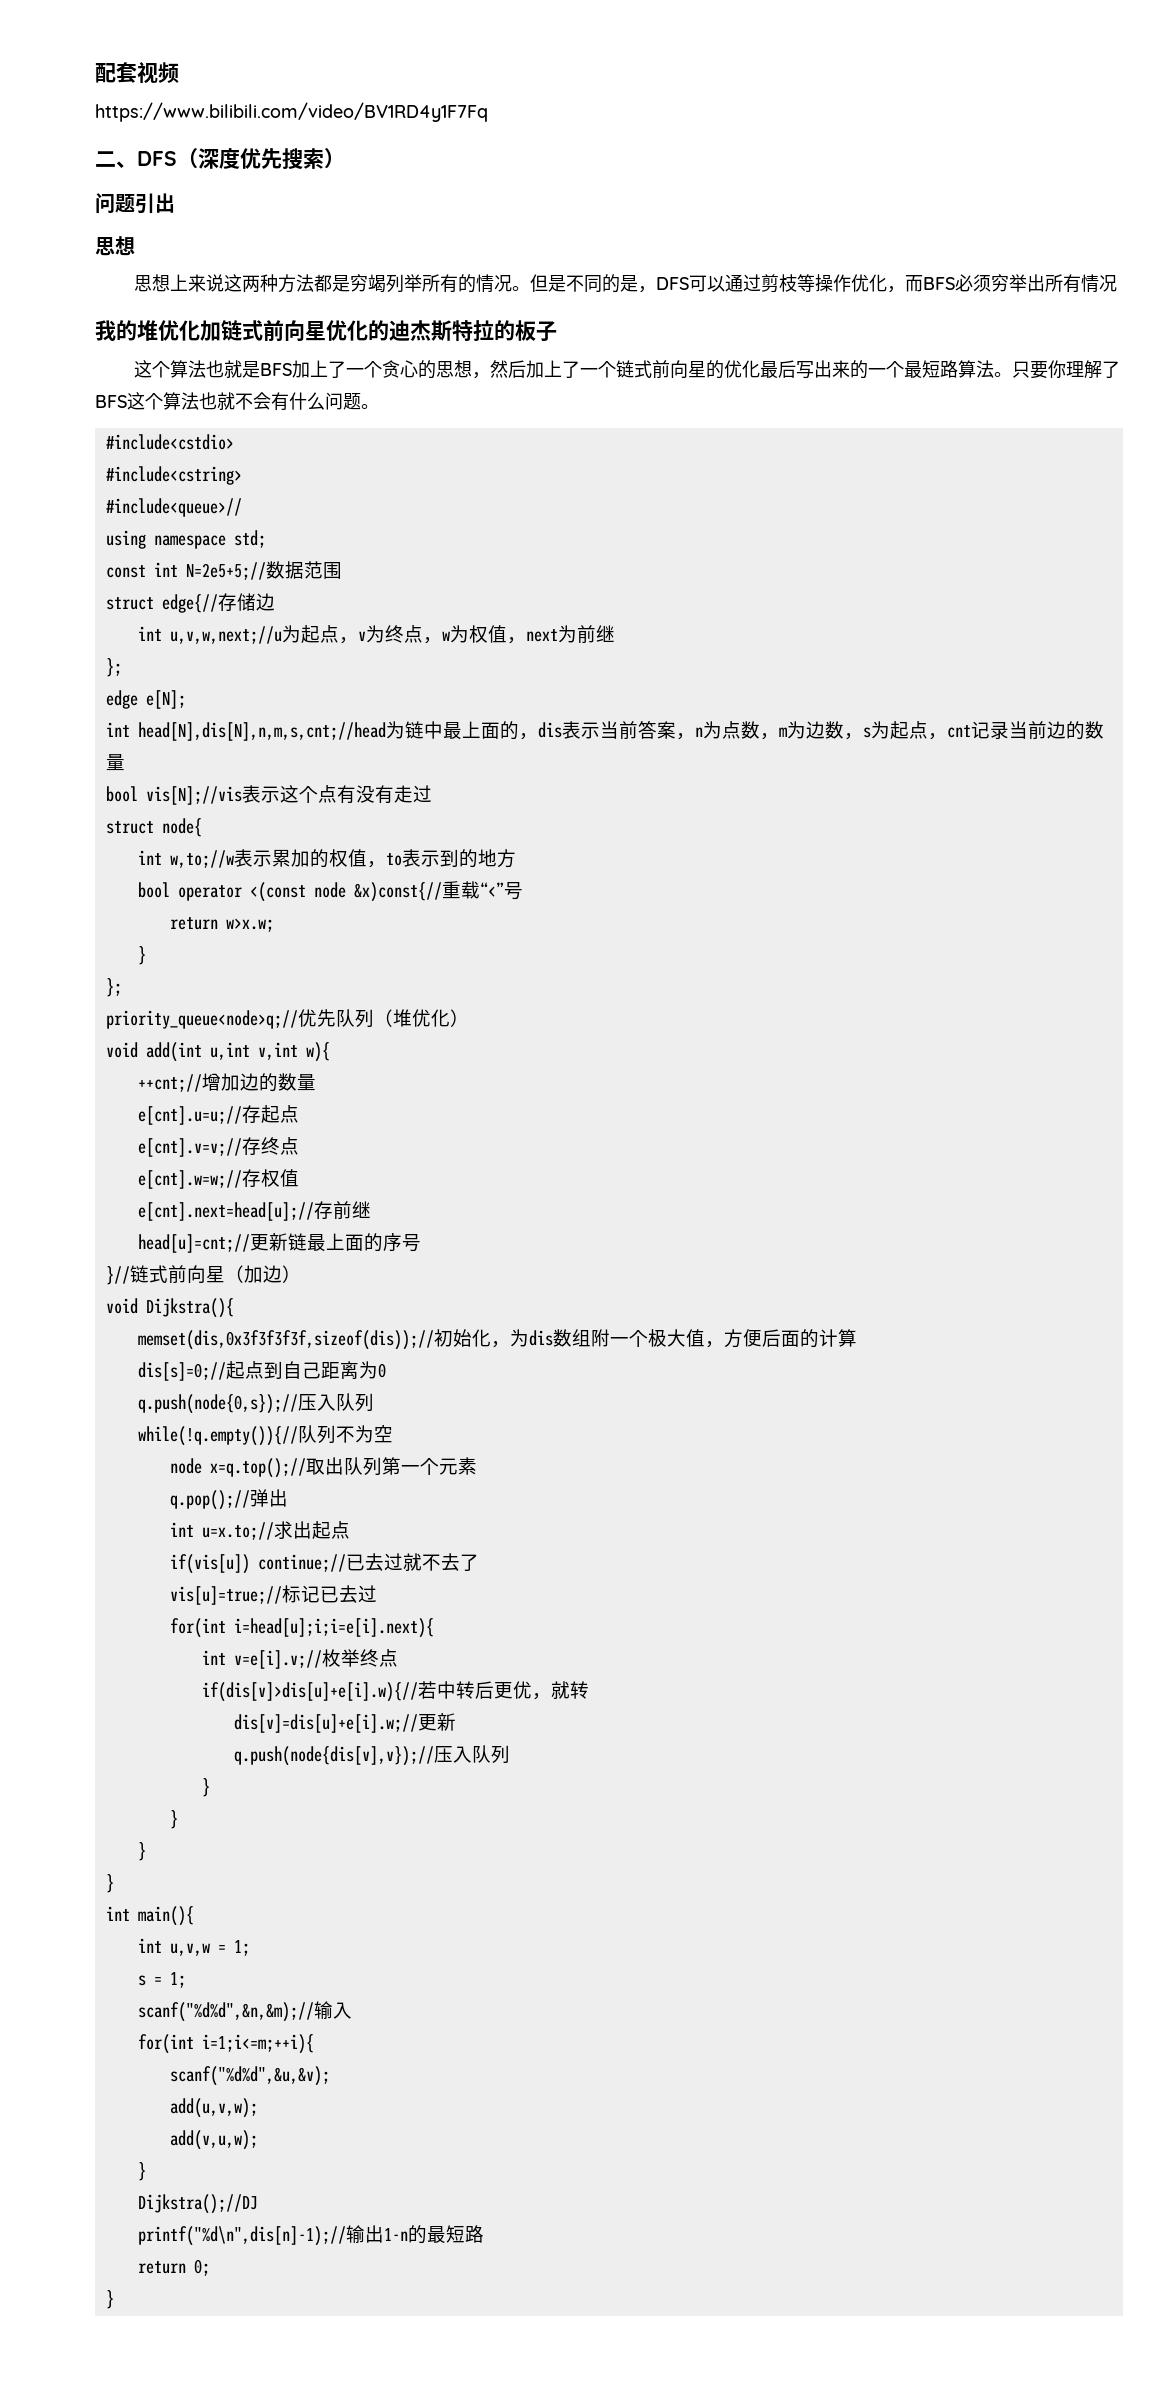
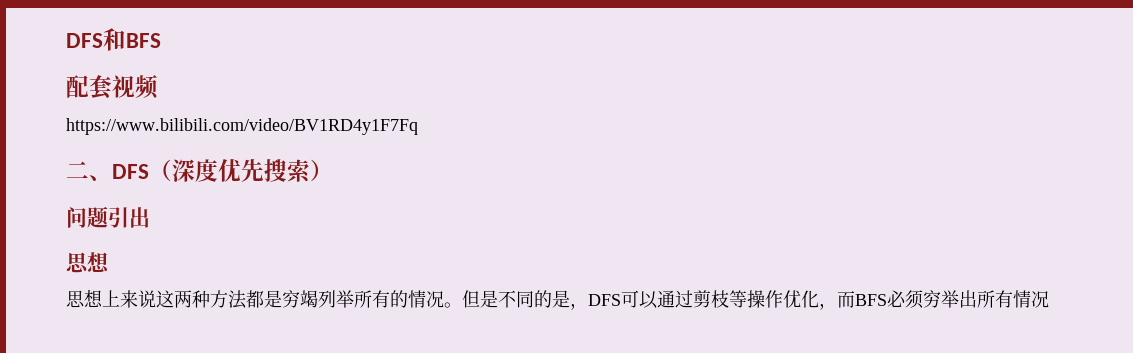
+ DFS和BFS
- 我的堆优化加链式前向星优化的迪杰斯特拉的板子
- 这个算法也就是BFS加上了一个贪心的思想，然后加上了一个链式前向星的优化最后写出来的一个最短路算法。只要你理解了BFS这个算法也就不会有什么问题。
- #include<cstdio>
- #include<cstring>
- #include<queue>//
- using namespace std;
- const int N=2e5+5;//数据范围
- struct edge{//存储边
- int u,v,w,next;//u为起点，v为终点，w为权值，next为前继
- };
- edge e[N];
- int head[N],dis[N],n,m,s,cnt;//head为链中最上面的，dis表示当前答案，n为点数，m为边数，s为起点，cnt记录当前边的数量
- bool vis[N];//vis表示这个点有没有走过
- struct node{
- int w,to;//w表示累加的权值，to表示到的地方
- bool operator <(const node &x)const{//重载“<”号
- return w>x.w;
- }
- };
- priority_queue<node>q;//优先队列（堆优化）
- void add(int u,int v,int w){
- ++cnt;//增加边的数量
- e[cnt].u=u;//存起点
- e[cnt].v=v;//存终点
- e[cnt].w=w;//存权值
- e[cnt].next=head[u];//存前继
- head[u]=cnt;//更新链最上面的序号
- }//链式前向星（加边）
- void Dijkstra(){
- memset(dis,0x3f3f3f3f,sizeof(dis));//初始化，为dis数组附一个极大值，方便后面的计算
- dis[s]=0;//起点到自己距离为0
- q.push(node{0,s});//压入队列
- while(!q.empty()){//队列不为空
- node x=q.top();//取出队列第一个元素
- q.pop();//弹出
- int u=x.to;//求出起点
- if(vis[u]) continue;//已去过就不去了
- vis[u]=true;//标记已去过
- for(int i=head[u];i;i=e[i].next){
- int v=e[i].v;//枚举终点
- if(dis[v]>dis[u]+e[i].w){//若中转后更优，就转
- dis[v]=dis[u]+e[i].w;//更新
- q.push(node{dis[v],v});//压入队列
- }
- }
- }
- }
- int main(){
- int u,v,w = 1;
- s = 1;
- scanf("%d%d",&n,&m);//输入
- for(int i=1;i<=m;++i){
- scanf("%d%d",&u,&v);
- add(u,v,w);
- add(v,u,w);
- }
- Dijkstra();//DJ
- printf("%d\n",dis[n]-1);//输出1-n的最短路
- return 0;
- }

